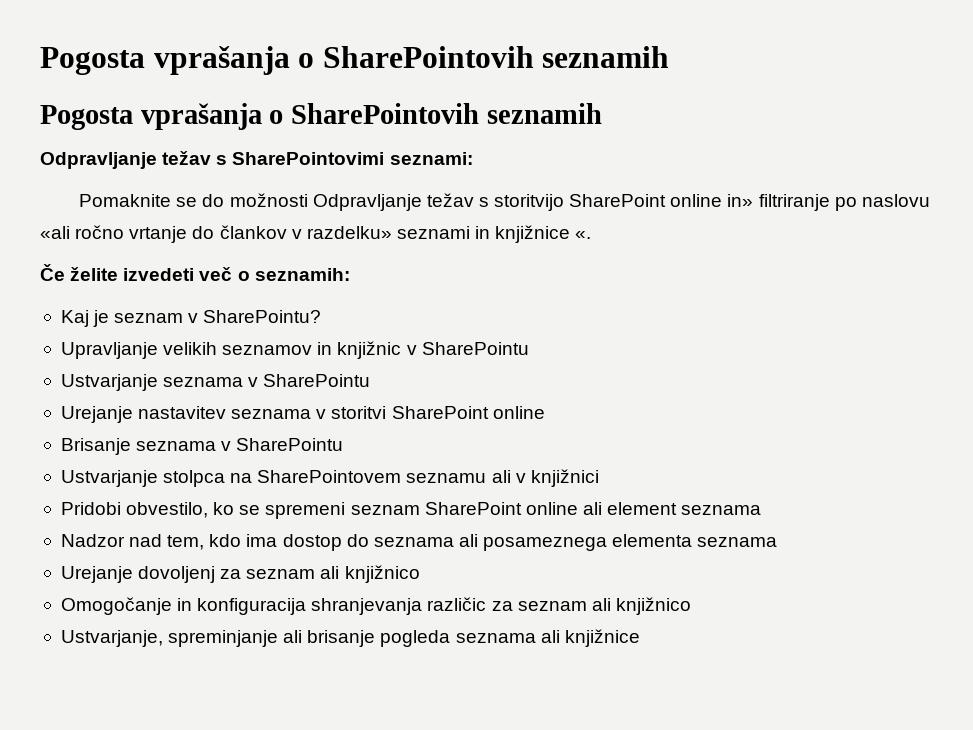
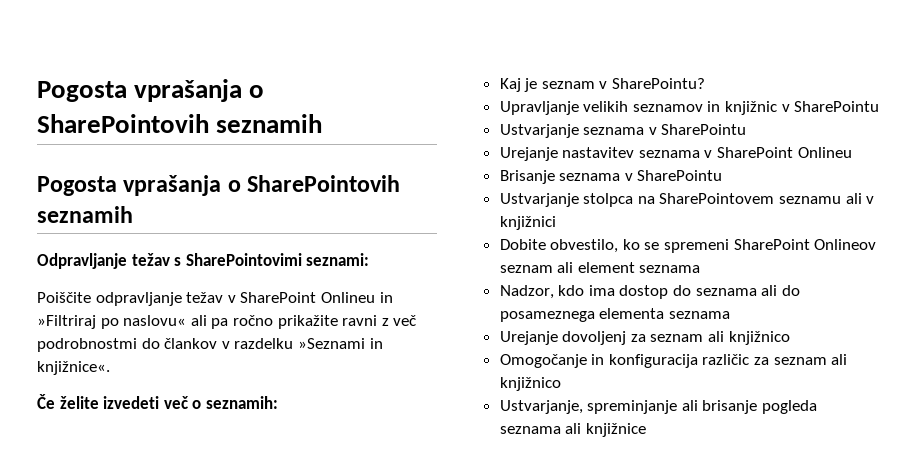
- Pomaknite se do možnosti Odpravljanje težav s storitvijo SharePoint online in» filtriranje po naslovu «ali ročno vrtanje do člankov v razdelku» seznami in knjižnice «.
+ Poiščite odpravljanje težav v SharePoint Onlineu in »Filtriraj po naslovu« ali pa ročno prikažite ravni z več podrobnostmi do člankov v razdelku »Seznami in knjižnice«.
- Urejanje nastavitev seznama v storitvi SharePoint online
+ Urejanje nastavitev seznama v SharePoint Onlineu
- Pridobi obvestilo, ko se spremeni seznam SharePoint online ali element seznama
+ Dobite obvestilo, ko se spremeni SharePoint Onlineov seznam ali element seznama
- Nadzor nad tem, kdo ima dostop do seznama ali posameznega elementa seznama
+ Nadzor, kdo ima dostop do seznama ali do posameznega elementa seznama
- Omogočanje in konfiguracija shranjevanja različic za seznam ali knjižnico
+ Omogočanje in konfiguracija različic za seznam ali knjižnico

